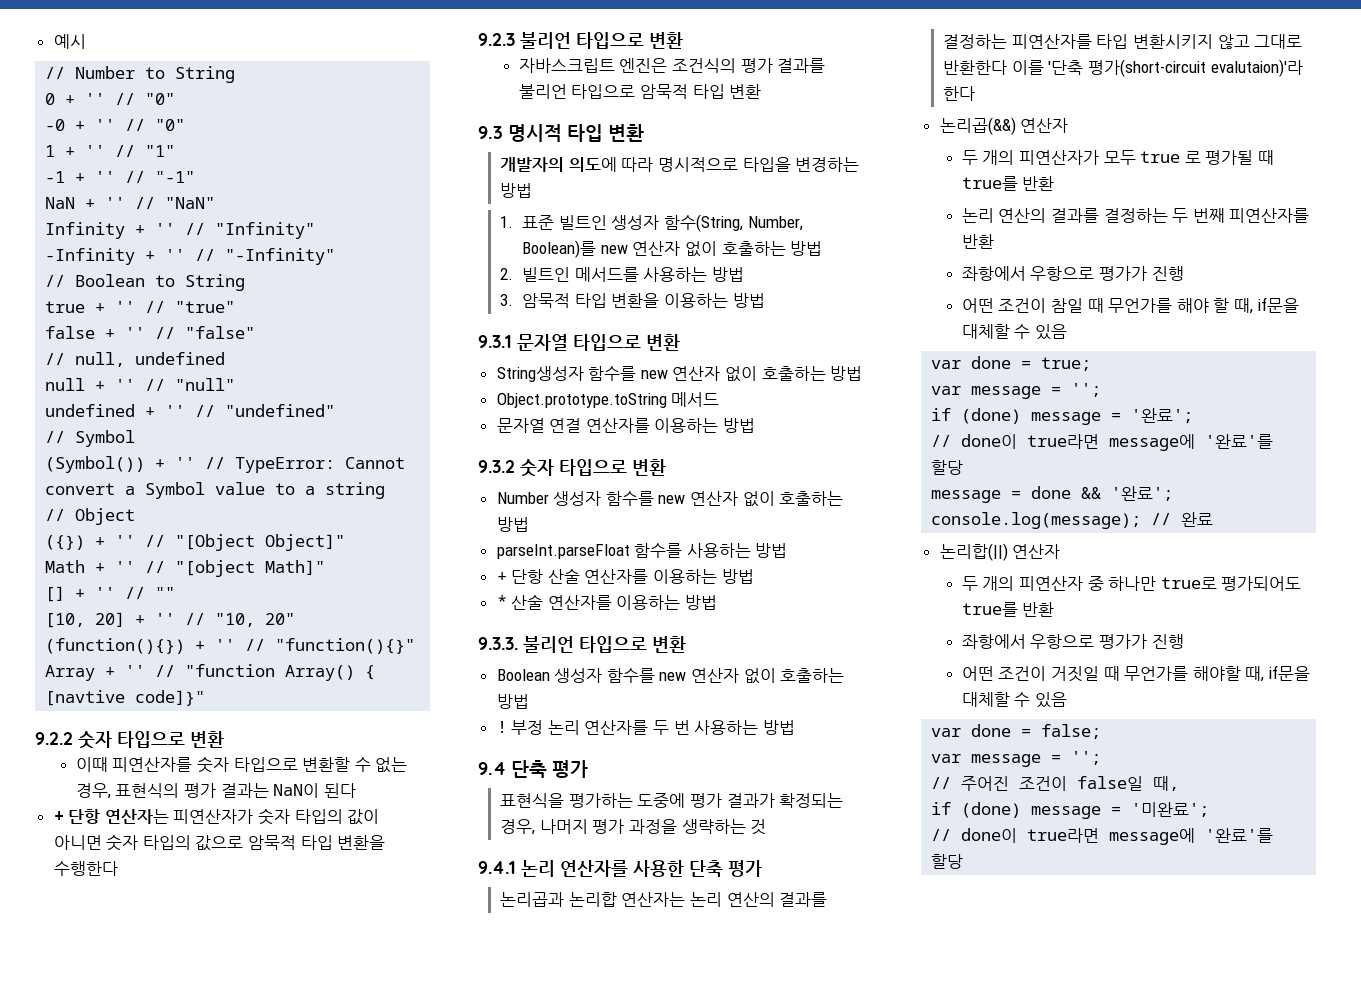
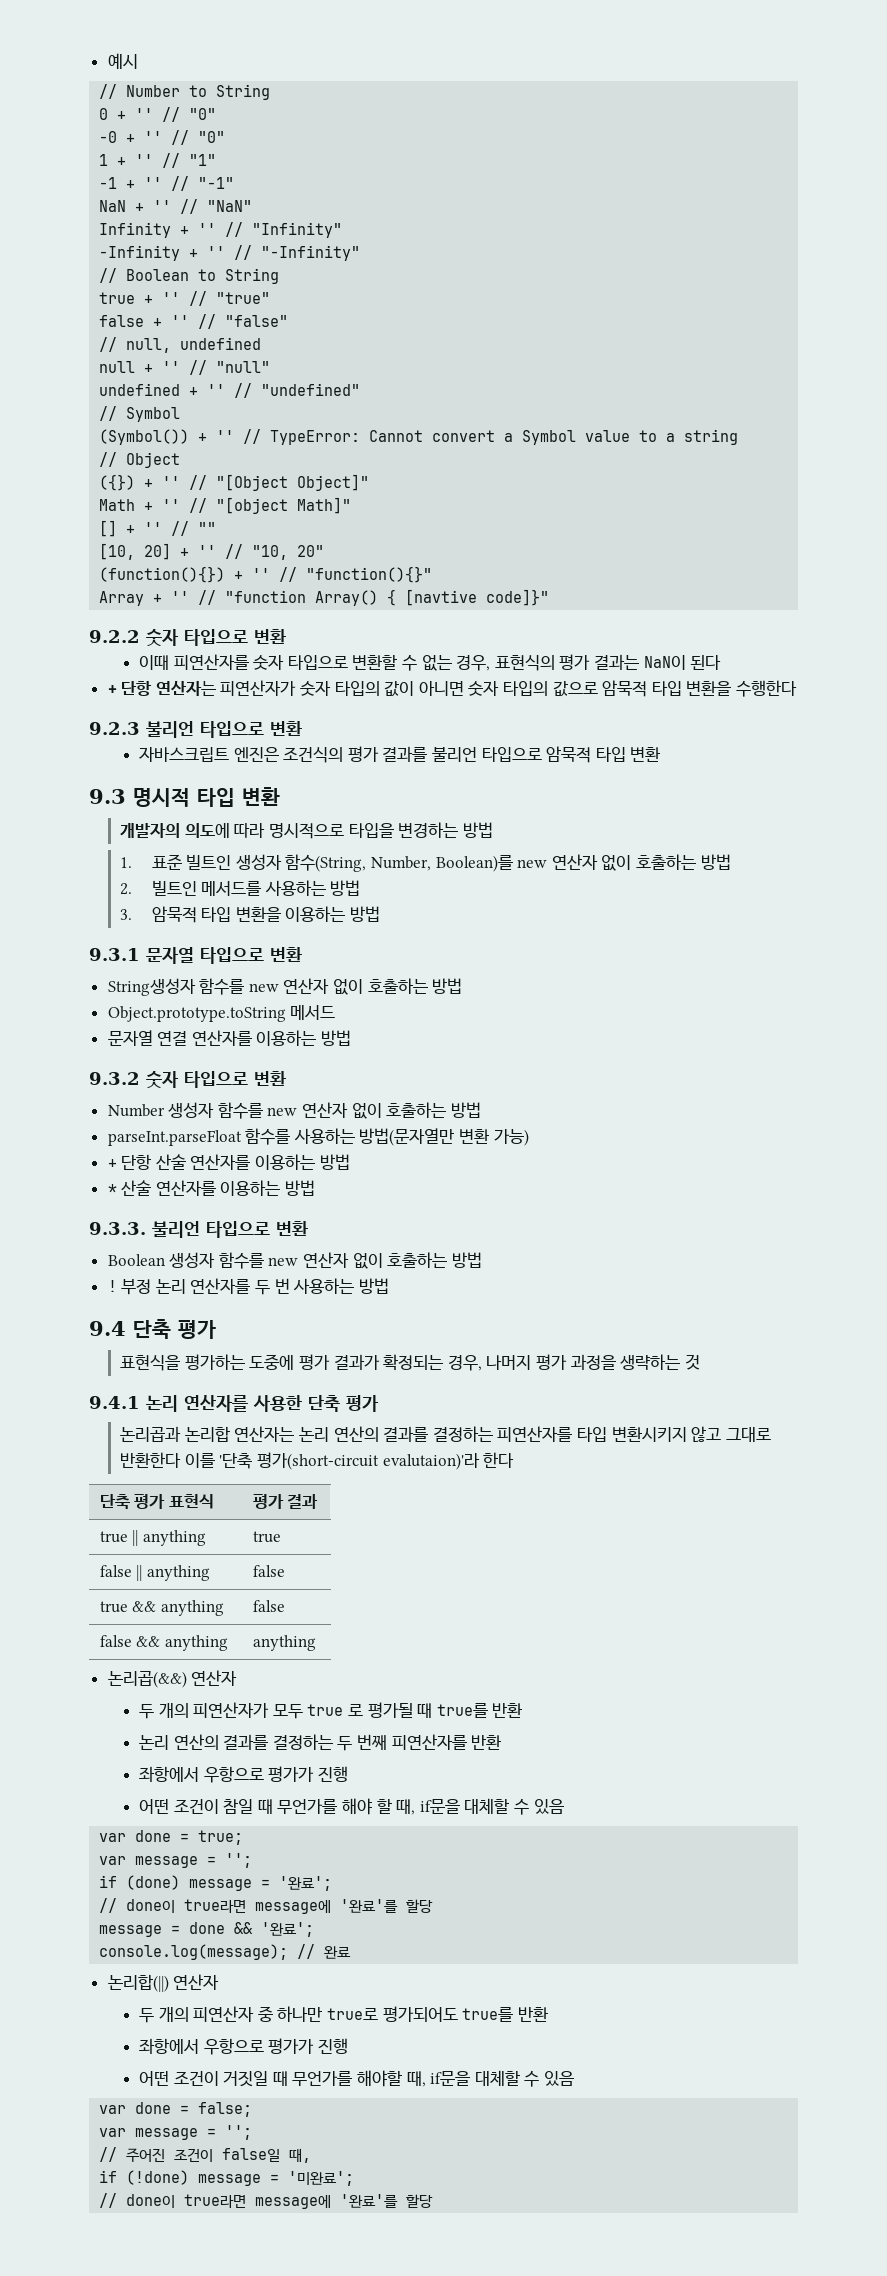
- parseInt.parseFloat 함수를 사용하는 방법
+ parseInt.parseFloat 함수를 사용하는 방법(문자열만 변환 가능)
+ 단축 평가 표현식 | 평가 결과
+ true || anything | true
+ false || anything | false
+ true && anything | false
+ false && anything | anything
- if (done) message = '미완료';
+ if (!done) message = '미완료';

